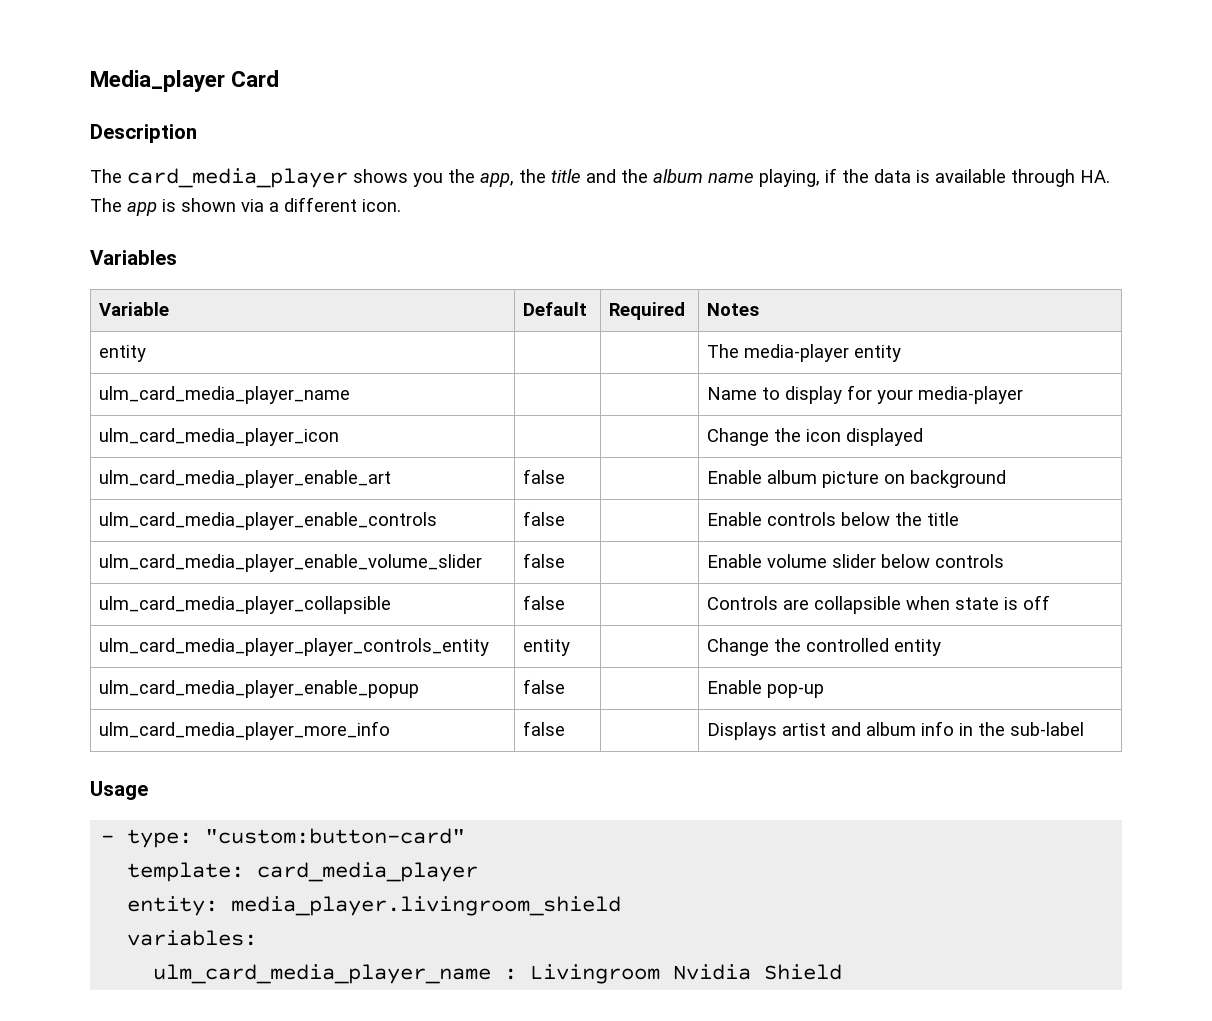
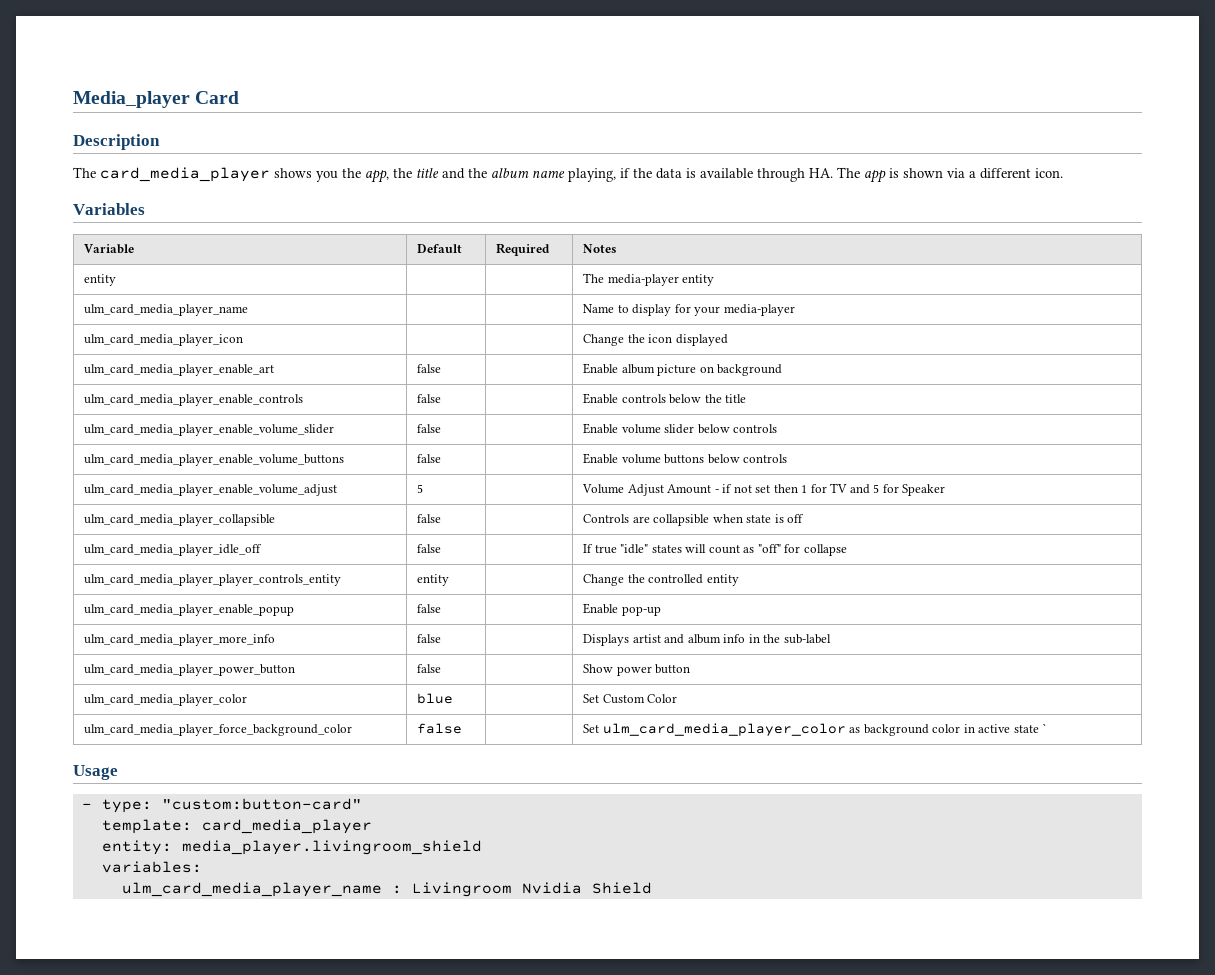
+ ulm_card_media_player_enable_volume_buttons | false | | Enable volume buttons below controls
+ ulm_card_media_player_enable_volume_adjust | 5 | | Volume Adjust Amount - if not set then 1 for TV and 5 for Speaker
+ ulm_card_media_player_idle_off | false | | If true "idle" states will count as "off" for collapse
+ ulm_card_media_player_power_button | false | | Show power button
+ ulm_card_media_player_color | blue | | Set Custom Color
+ ulm_card_media_player_force_background_color | false | | Set ulm_card_media_player_color as background color in active state `

